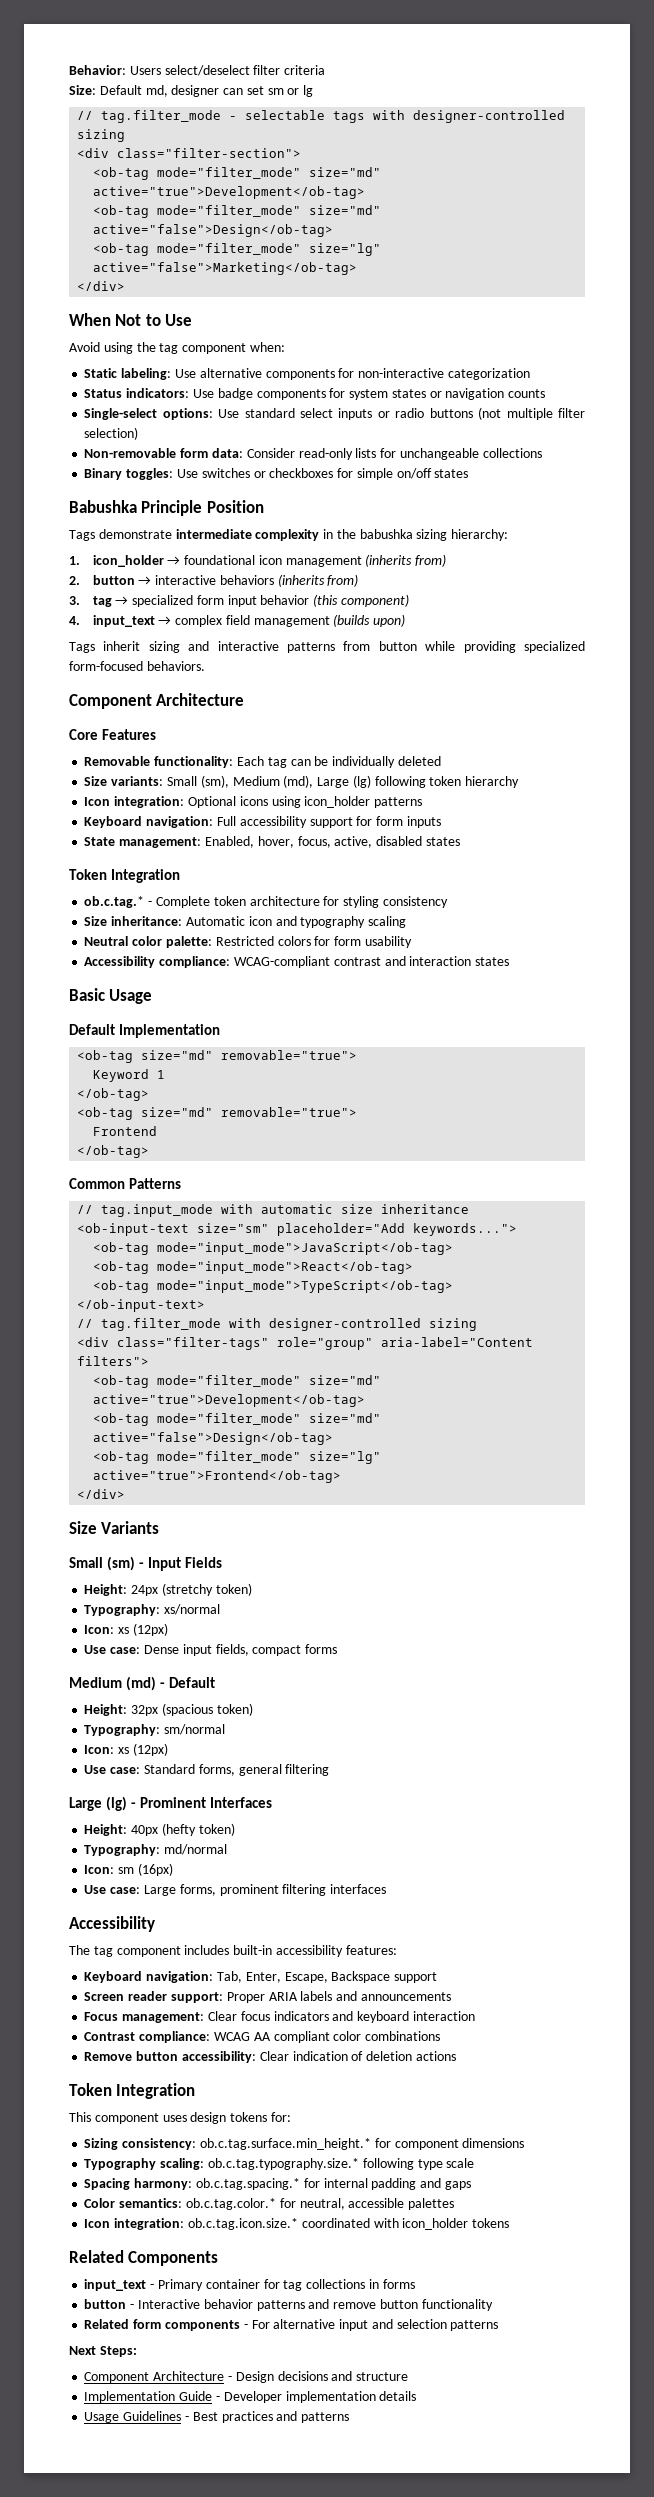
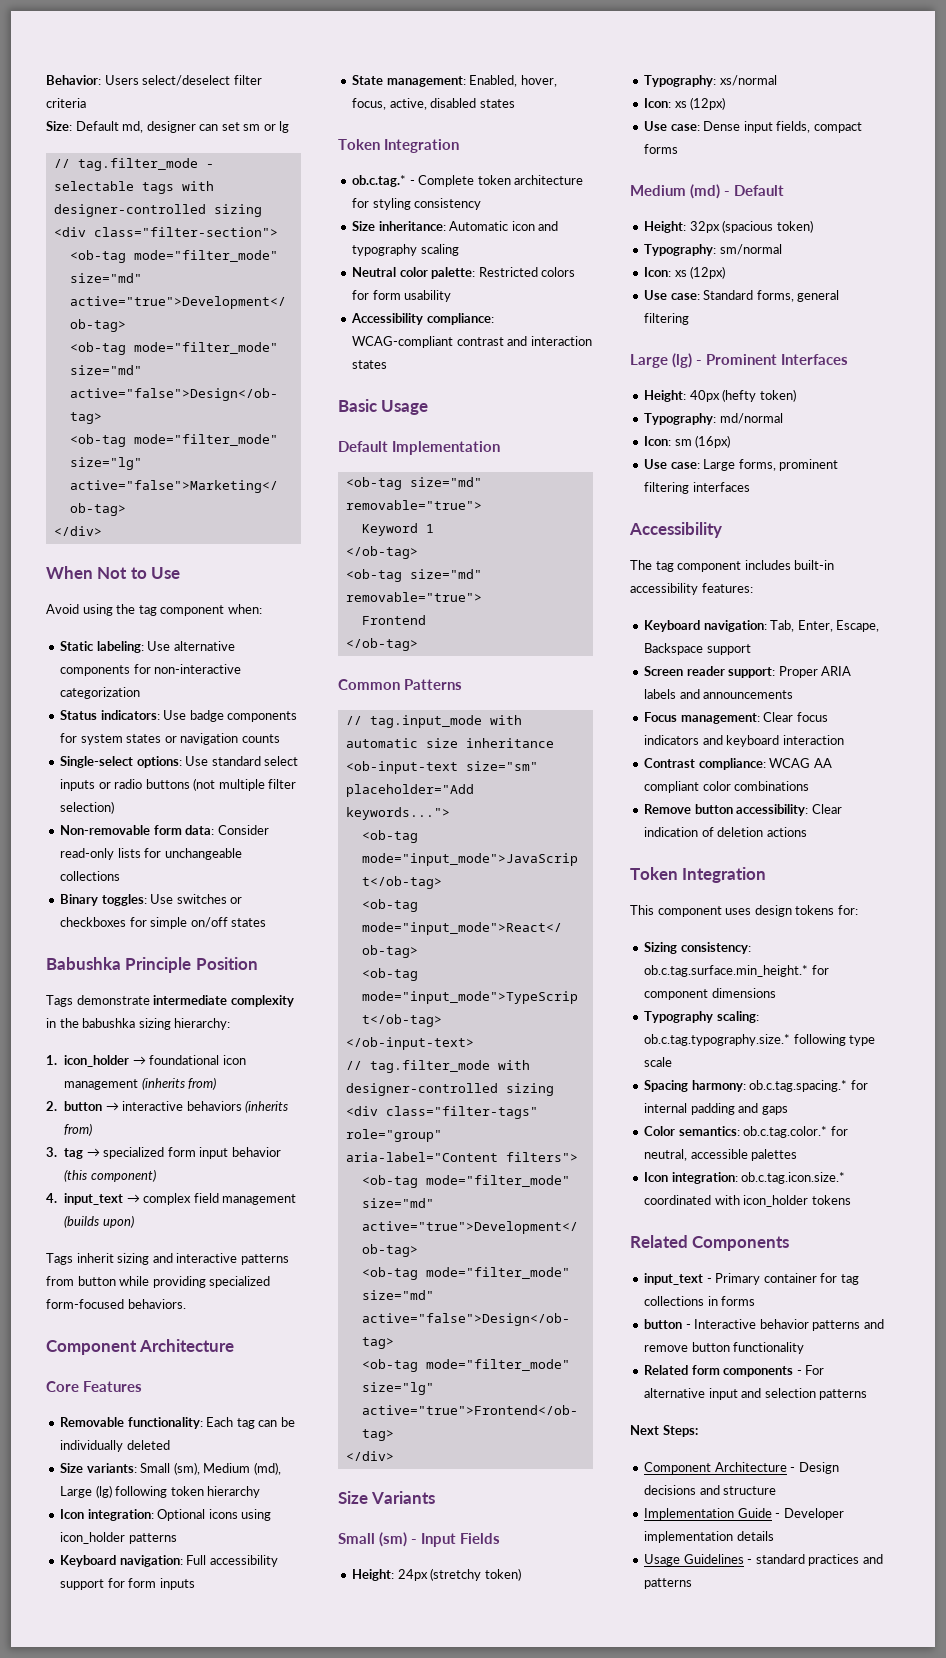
- Usage Guidelines - Best practices and patterns
+ Usage Guidelines - standard practices and patterns

